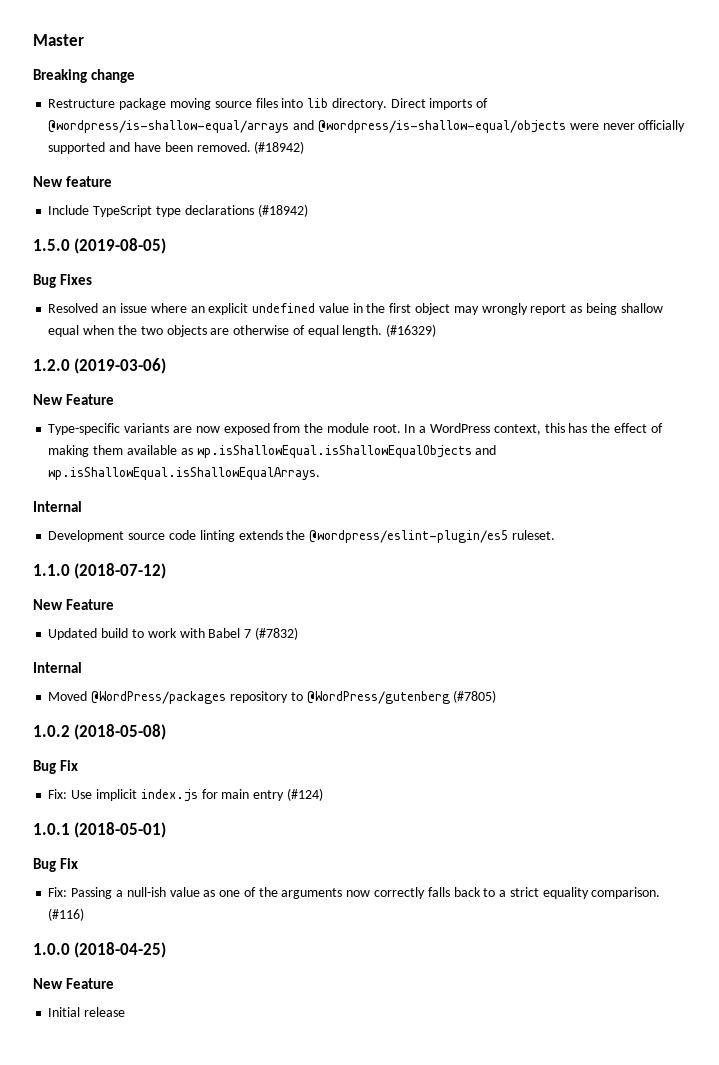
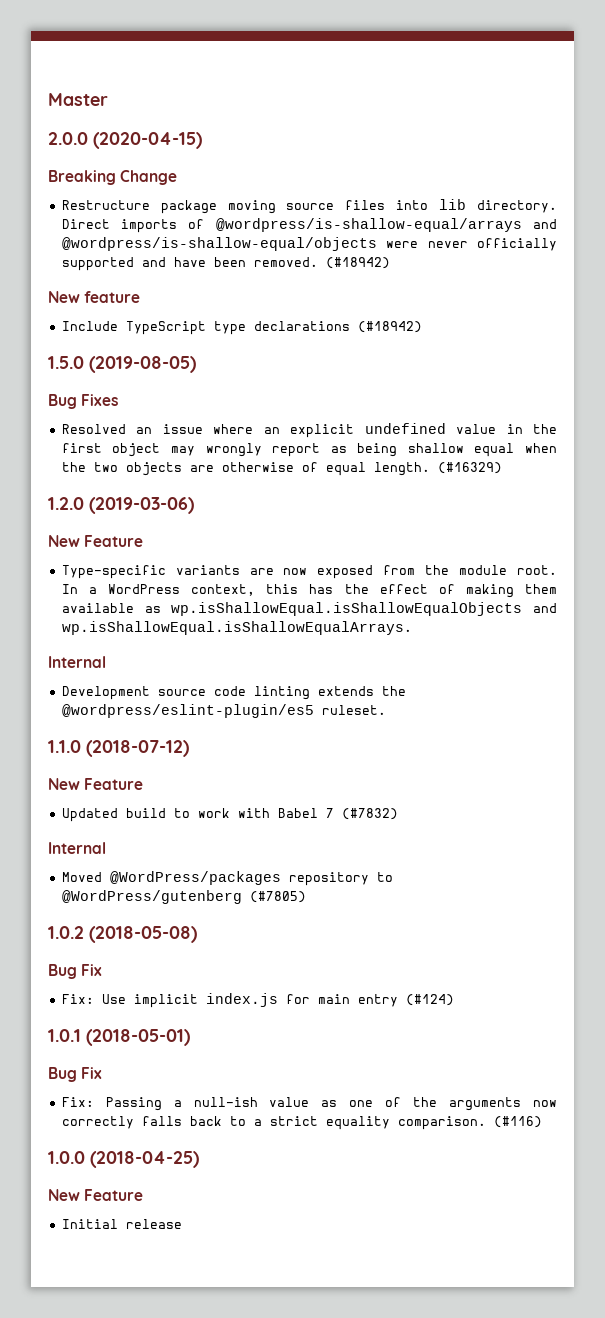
+ 2.0.0 (2020-04-15)
- Breaking change
+ Breaking Change

